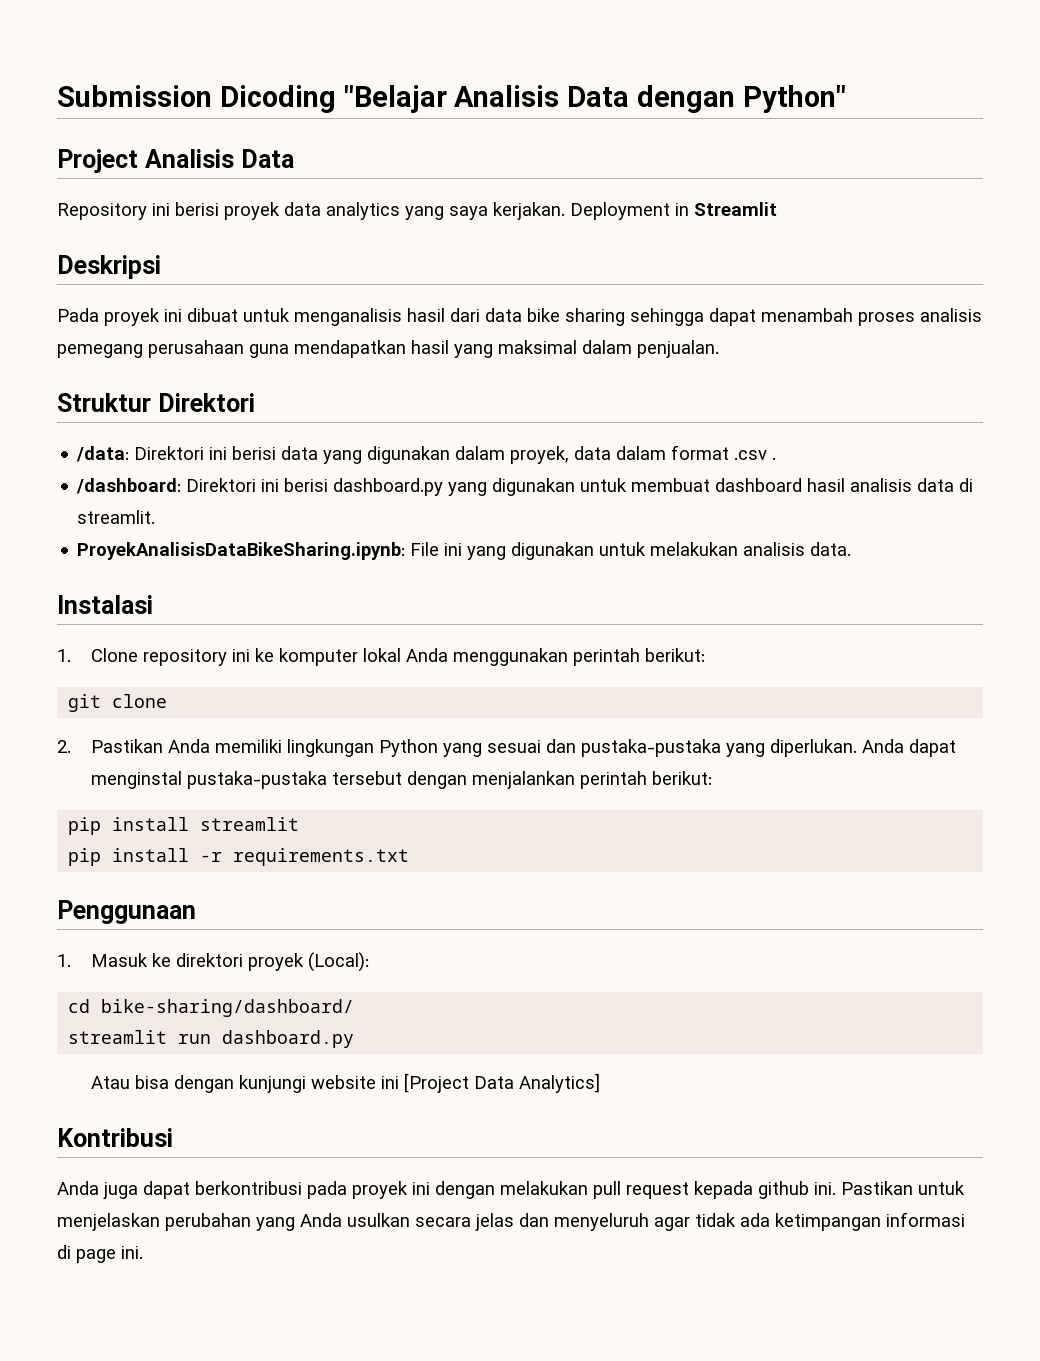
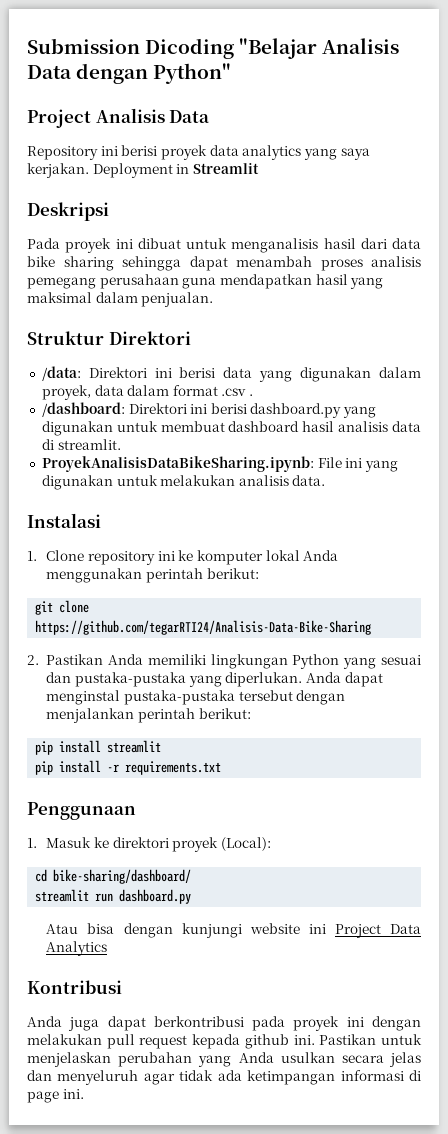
- git clone
+ git clone https://github.com/tegarRTI24/Analisis-Data-Bike-Sharing
- Atau bisa dengan kunjungi website ini [Project Data Analytics]
+ Atau bisa dengan kunjungi website ini Project Data Analytics

